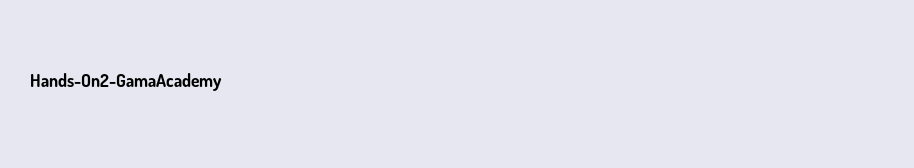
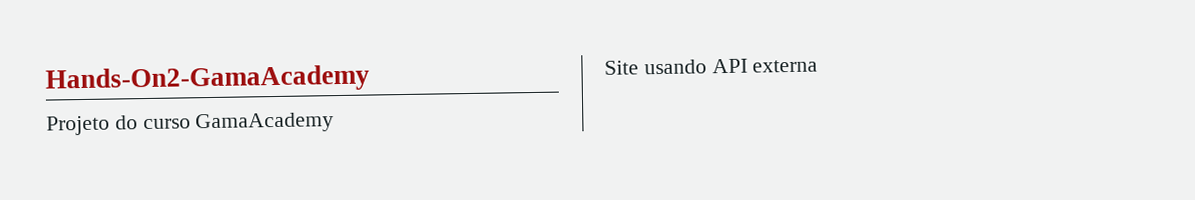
+ Projeto do curso GamaAcademy
+ Site usando API externa

